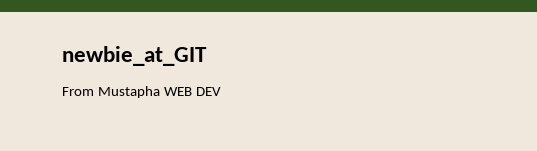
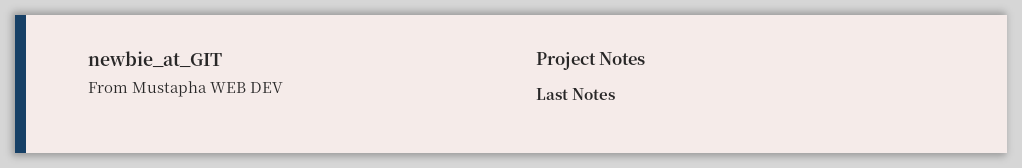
+ Project Notes
+ Last Notes

